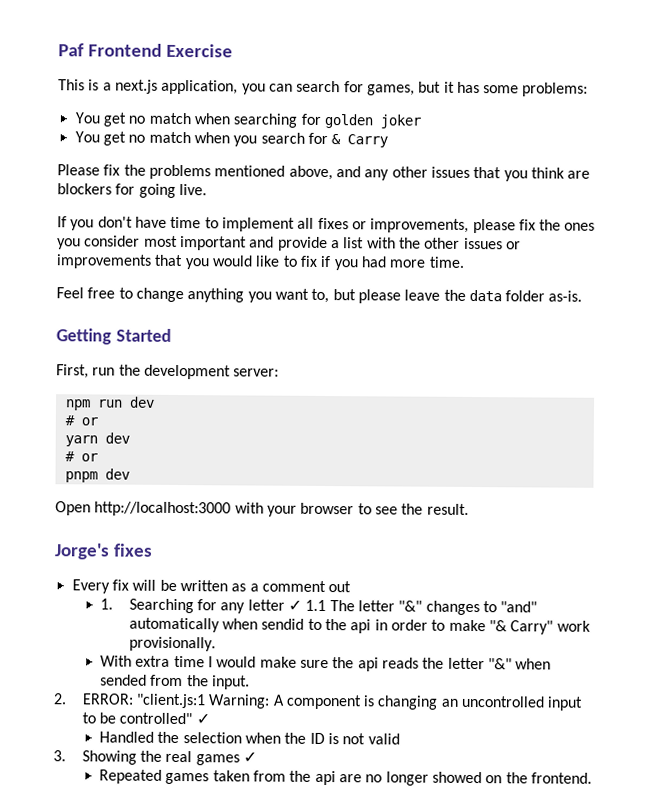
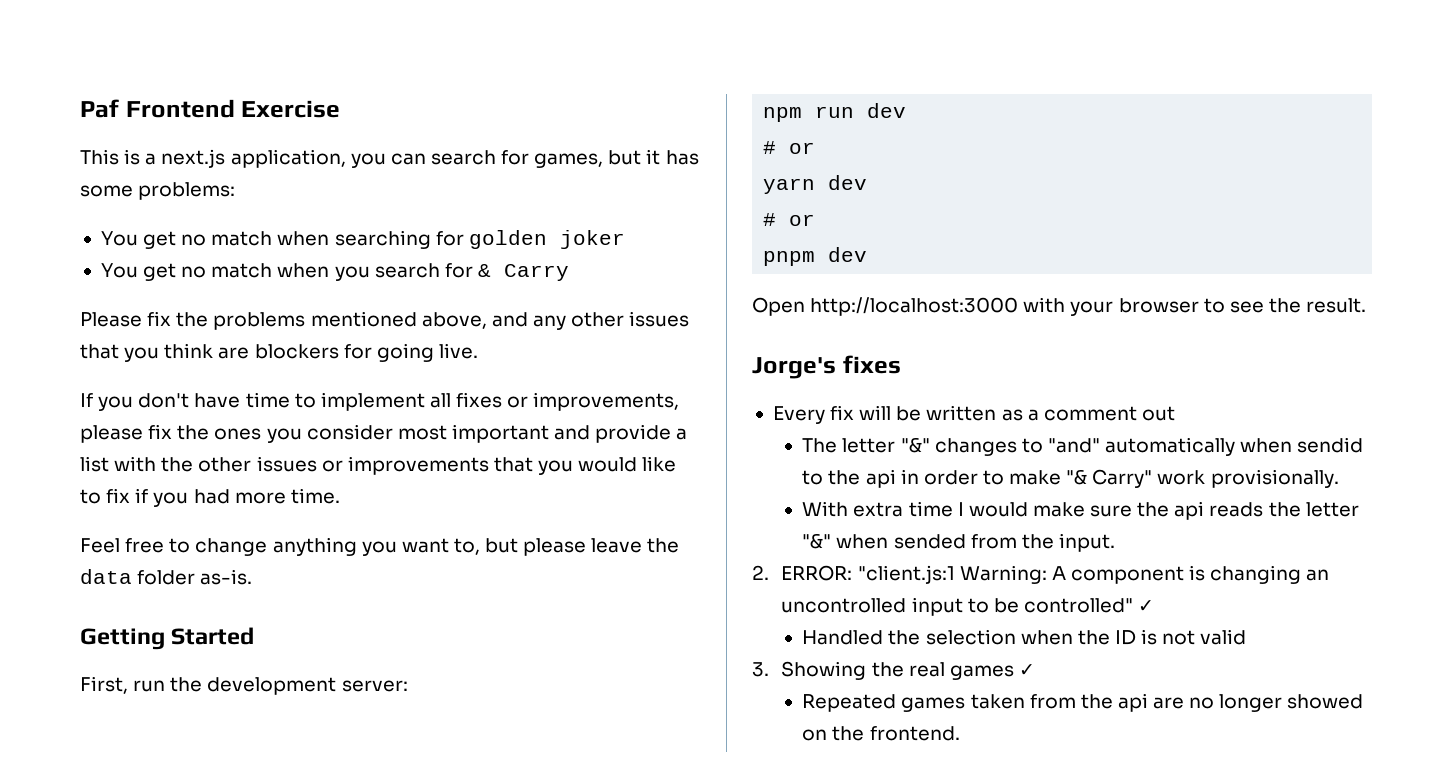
- 1. Searching for any letter ✓ 1.1 The letter "&" changes to "and" automatically when sendid to the api in order to make "& Carry" work provisionally.
+ The letter "&" changes to "and" automatically when sendid to the api in order to make "& Carry" work provisionally.

